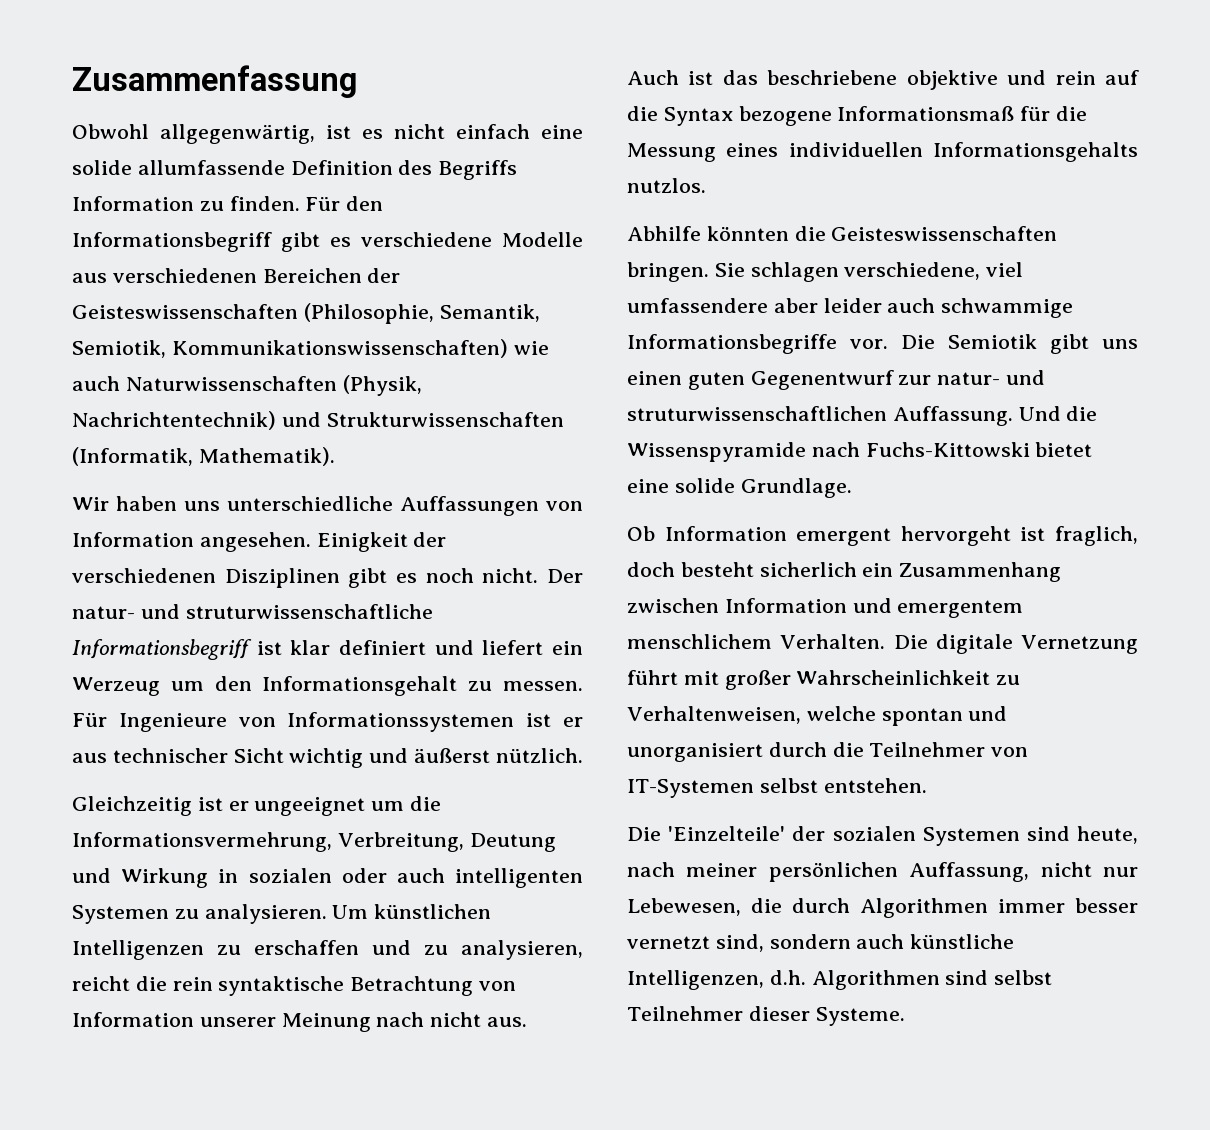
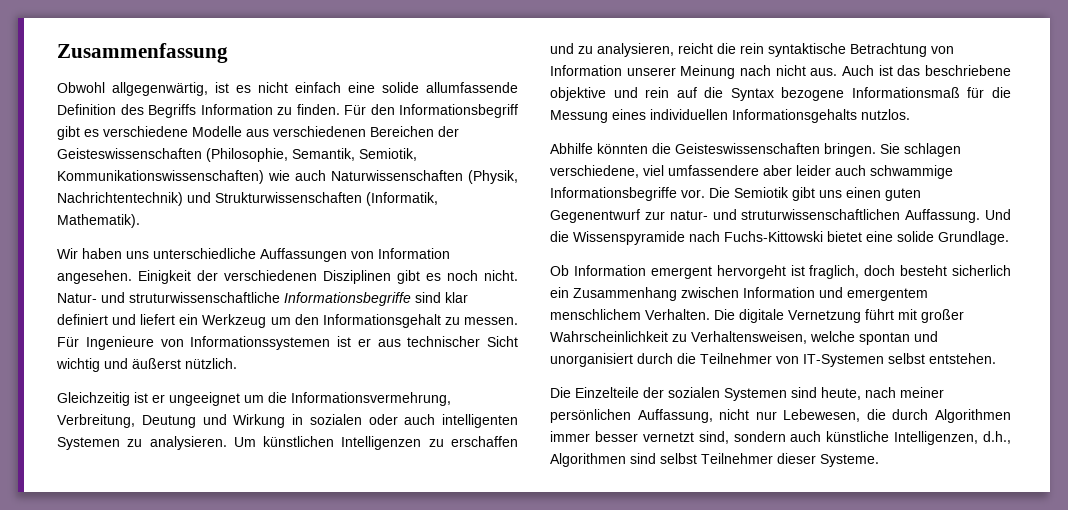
- Der natur- und struturwissenschaftliche Informationsbegriff ist klar definiert und liefert ein Werzeug um den Informationsgehalt zu messen.
+ Natur- und struturwissenschaftliche Informationsbegriffe sind klar definiert und liefert ein Werkzeug um den Informationsgehalt zu messen.
- Die digitale Vernetzung führt mit großer Wahrscheinlichkeit zu Verhaltenweisen, welche spontan und unorganisiert durch die Teilnehmer von IT-Systemen selbst entstehen.
+ Die digitale Vernetzung führt mit großer Wahrscheinlichkeit zu Verhaltensweisen, welche spontan und unorganisiert durch die Teilnehmer von IT-Systemen selbst entstehen.
- Die 'Einzelteile' der sozialen Systemen sind heute, nach meiner persönlichen Auffassung, nicht nur Lebewesen, die durch Algorithmen immer besser vernetzt sind, sondern auch künstliche Intelligenzen, d.h. Algorithmen sind selbst Teilnehmer dieser Systeme.
+ Die Einzelteile der sozialen Systemen sind heute, nach meiner persönlichen Auffassung, nicht nur Lebewesen, die durch Algorithmen immer besser vernetzt sind, sondern auch künstliche Intelligenzen, d.h., Algorithmen sind selbst Teilnehmer dieser Systeme.

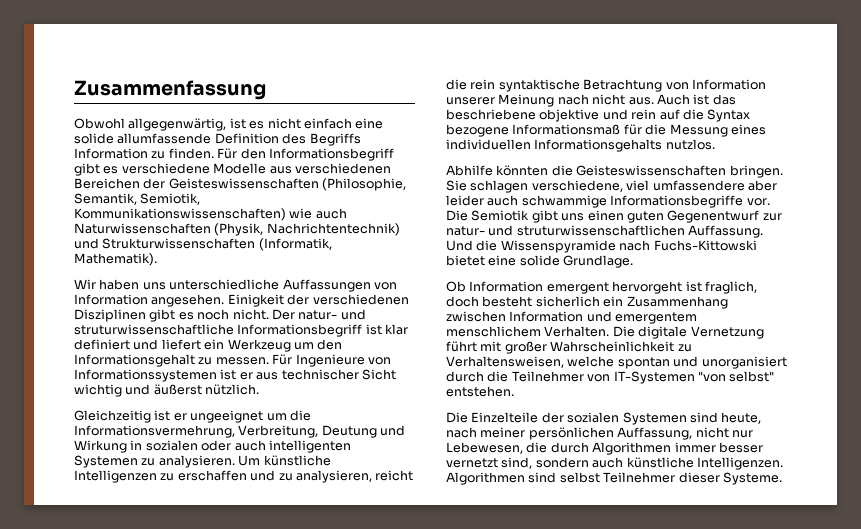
- Natur- und struturwissenschaftliche Informationsbegriffe sind klar definiert und liefert ein Werkzeug um den Informationsgehalt zu messen.
+ Der natur- und struturwissenschaftliche Informationsbegriff ist klar definiert und liefert ein Werkzeug um den Informationsgehalt zu messen.
- Um künstlichen Intelligenzen zu erschaffen und zu analysieren, reicht die rein syntaktische Betrachtung von Information unserer Meinung nach nicht aus.
+ Um künstliche Intelligenzen zu erschaffen und zu analysieren, reicht die rein syntaktische Betrachtung von Information unserer Meinung nach nicht aus.
- Die digitale Vernetzung führt mit großer Wahrscheinlichkeit zu Verhaltensweisen, welche spontan und unorganisiert durch die Teilnehmer von IT-Systemen selbst entstehen.
+ Die digitale Vernetzung führt mit großer Wahrscheinlichkeit zu Verhaltensweisen, welche spontan und unorganisiert durch die Teilnehmer von IT-Systemen "von selbst" entstehen.
- Die Einzelteile der sozialen Systemen sind heute, nach meiner persönlichen Auffassung, nicht nur Lebewesen, die durch Algorithmen immer besser vernetzt sind, sondern auch künstliche Intelligenzen, d.h., Algorithmen sind selbst Teilnehmer dieser Systeme.
+ Die Einzelteile der sozialen Systemen sind heute, nach meiner persönlichen Auffassung, nicht nur Lebewesen, die durch Algorithmen immer besser vernetzt sind, sondern auch künstliche Intelligenzen. Algorithmen sind selbst Teilnehmer dieser Systeme.

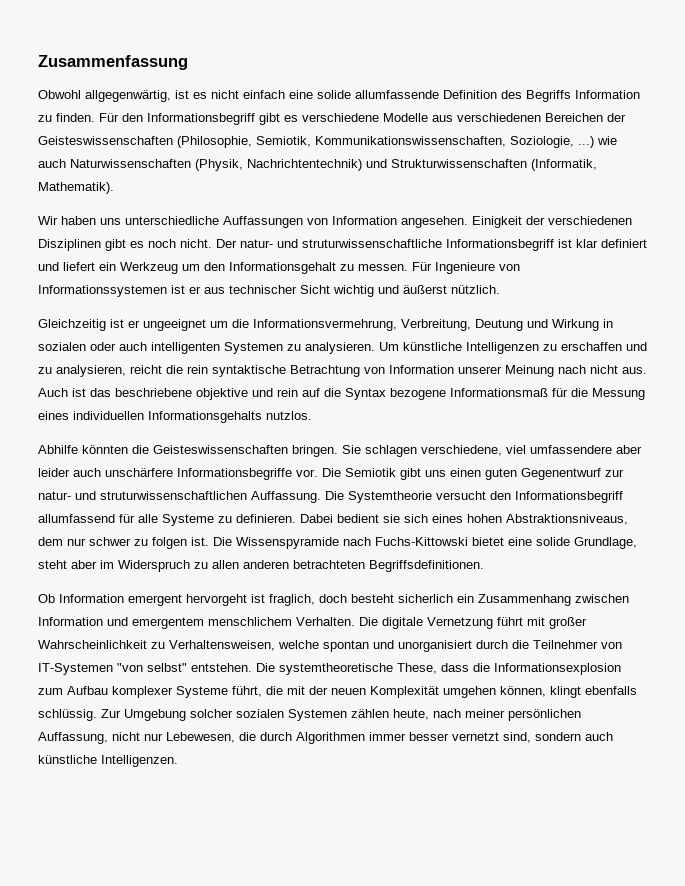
- Für den Informationsbegriff gibt es verschiedene Modelle aus verschiedenen Bereichen der Geisteswissenschaften (Philosophie, Semantik, Semiotik, Kommunikationswissenschaften) wie auch Naturwissenschaften (Physik, Nachrichtentechnik) und Strukturwissenschaften (Informatik, Mathematik).
+ Für den Informationsbegriff gibt es verschiedene Modelle aus verschiedenen Bereichen der Geisteswissenschaften (Philosophie, Semiotik, Kommunikationswissenschaften, Soziologie, ...) wie auch Naturwissenschaften (Physik, Nachrichtentechnik) und Strukturwissenschaften (Informatik, Mathematik).
- Sie schlagen verschiedene, viel umfassendere aber leider auch schwammige Informationsbegriffe vor.
+ Sie schlagen verschiedene, viel umfassendere aber leider auch unschärfere Informationsbegriffe vor.
- Und die Wissenspyramide nach Fuchs-Kittowski bietet eine solide Grundlage.
+ Die Systemtheorie versucht den Informationsbegriff allumfassend für alle Systeme zu definieren. Dabei bedient sie sich eines hohen Abstraktionsniveaus, dem nur schwer zu folgen ist. Die Wissenspyramide nach Fuchs-Kittowski bietet eine solide Grundlage, steht aber im Widerspruch zu allen anderen betrachteten Begriffsdefinitionen.
- Die digitale Vernetzung führt mit großer Wahrscheinlichkeit zu Verhaltensweisen, welche spontan und unorganisiert durch die Teilnehmer von IT-Systemen "von selbst" entstehen.
- Die Einzelteile der sozialen Systemen sind heute, nach meiner persönlichen Auffassung, nicht nur Lebewesen, die durch Algorithmen immer besser vernetzt sind, sondern auch künstliche Intelligenzen. Algorithmen sind selbst Teilnehmer dieser Systeme.
+ Die digitale Vernetzung führt mit großer Wahrscheinlichkeit zu Verhaltensweisen, welche spontan und unorganisiert durch die Teilnehmer von IT-Systemen "von selbst" entstehen. Die systemtheoretische These, dass die Informationsexplosion zum Aufbau komplexer Systeme führt, die mit der neuen Komplexität umgehen können, klingt ebenfalls schlüssig. Zur Umgebung solcher sozialen Systemen zählen heute, nach meiner persönlichen Auffassung, nicht nur Lebewesen, die durch Algorithmen immer besser vernetzt sind, sondern auch künstliche Intelligenzen.

